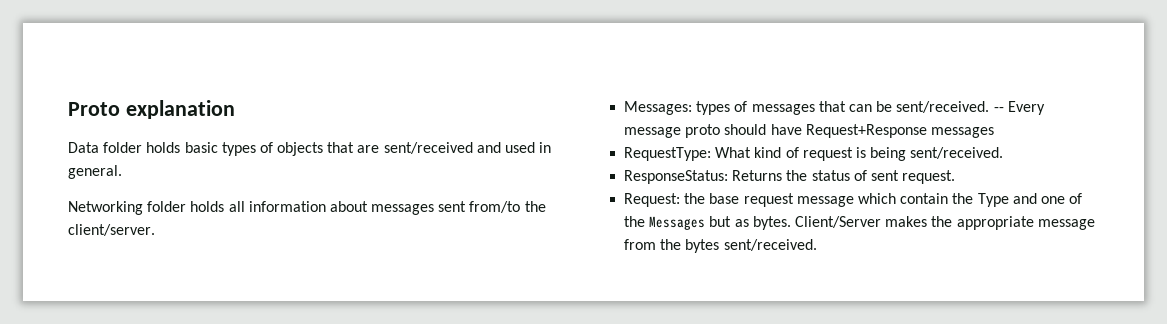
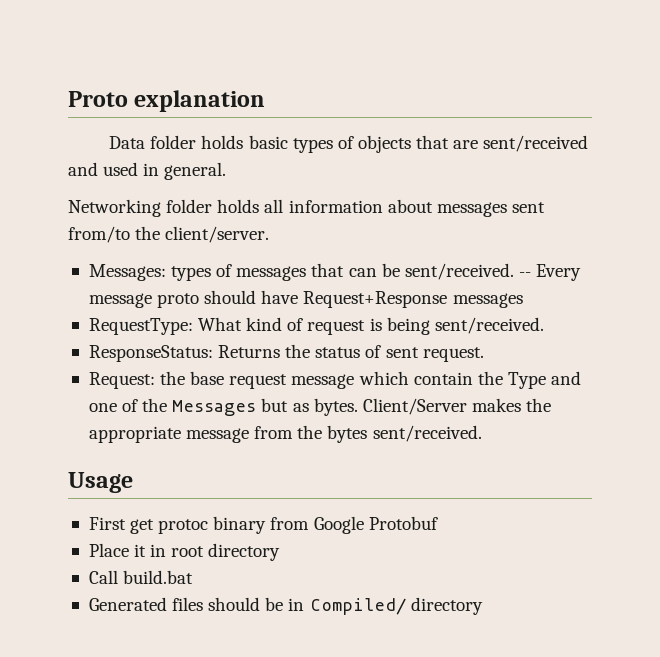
+ Usage
+ First get protoc binary from Google Protobuf
+ Place it in root directory
+ Call build.bat
+ Generated files should be in Compiled/ directory

